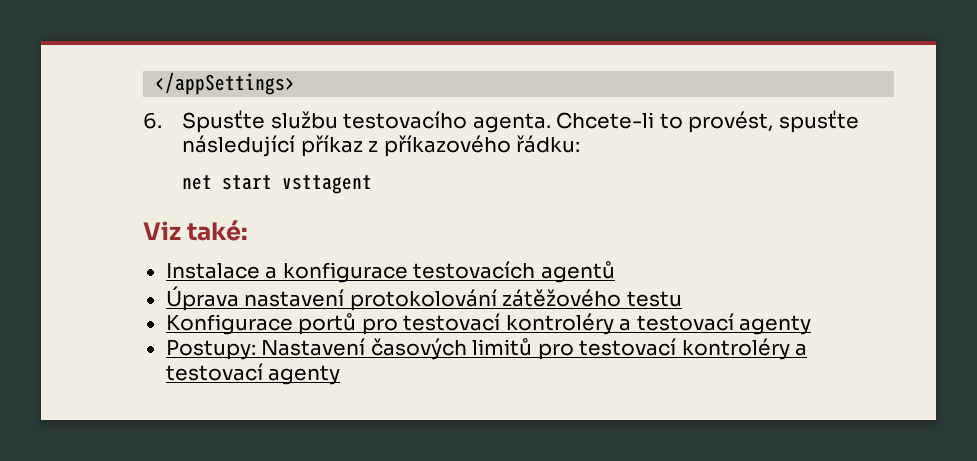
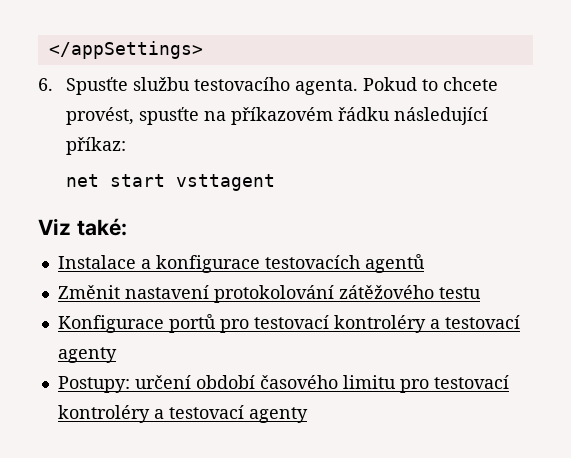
- Chcete-li to provést, spusťte následující příkaz z příkazového řádku:
+ Pokud to chcete provést, spusťte na příkazovém řádku následující příkaz:
- Úprava nastavení protokolování zátěžového testu
+ Změnit nastavení protokolování zátěžového testu
- Postupy: Nastavení časových limitů pro testovací kontroléry a testovací agenty
+ Postupy: určení období časového limitu pro testovací kontroléry a testovací agenty

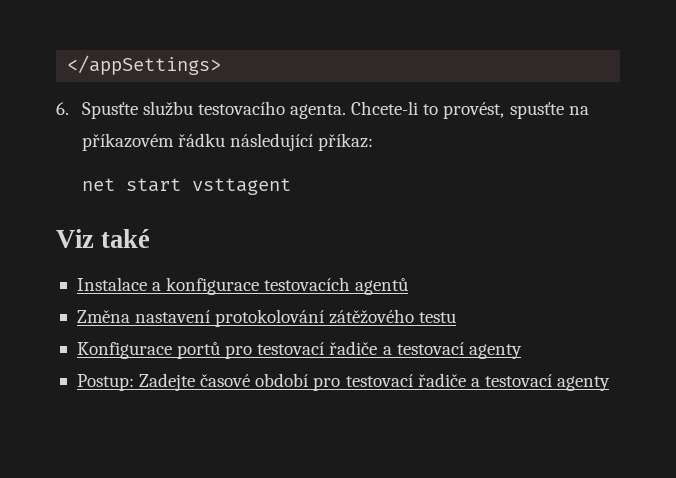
- Pokud to chcete provést, spusťte na příkazovém řádku následující příkaz:
+ Chcete-li to provést, spusťte na příkazovém řádku následující příkaz:
- Viz také:
+ Viz také
- Změnit nastavení protokolování zátěžového testu
+ Změna nastavení protokolování zátěžového testu
- Konfigurace portů pro testovací kontroléry a testovací agenty
+ Konfigurace portů pro testovací řadiče a testovací agenty
- Postupy: určení období časového limitu pro testovací kontroléry a testovací agenty
+ Postup: Zadejte časové období pro testovací řadiče a testovací agenty

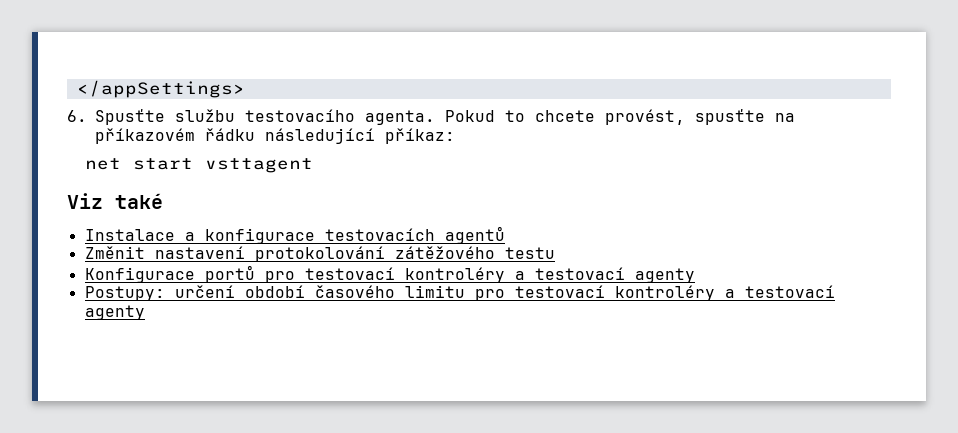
- Chcete-li to provést, spusťte na příkazovém řádku následující příkaz:
+ Pokud to chcete provést, spusťte na příkazovém řádku následující příkaz:
- Změna nastavení protokolování zátěžového testu
+ Změnit nastavení protokolování zátěžového testu
- Konfigurace portů pro testovací řadiče a testovací agenty
+ Konfigurace portů pro testovací kontroléry a testovací agenty
- Postup: Zadejte časové období pro testovací řadiče a testovací agenty
+ Postupy: určení období časového limitu pro testovací kontroléry a testovací agenty

